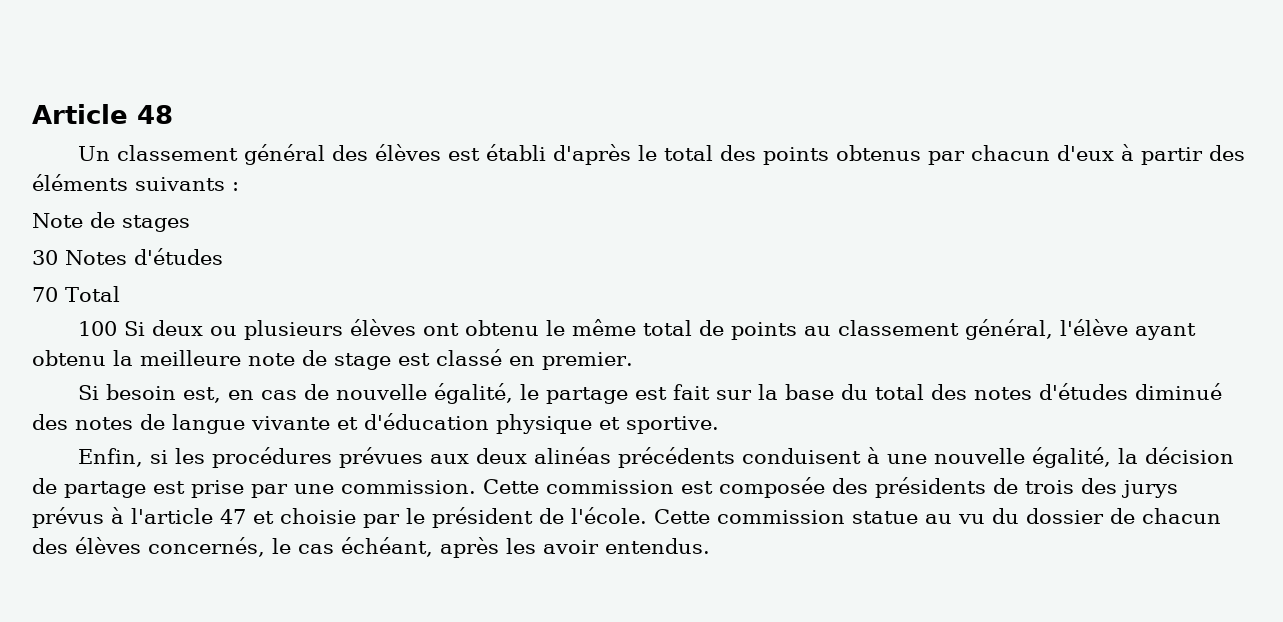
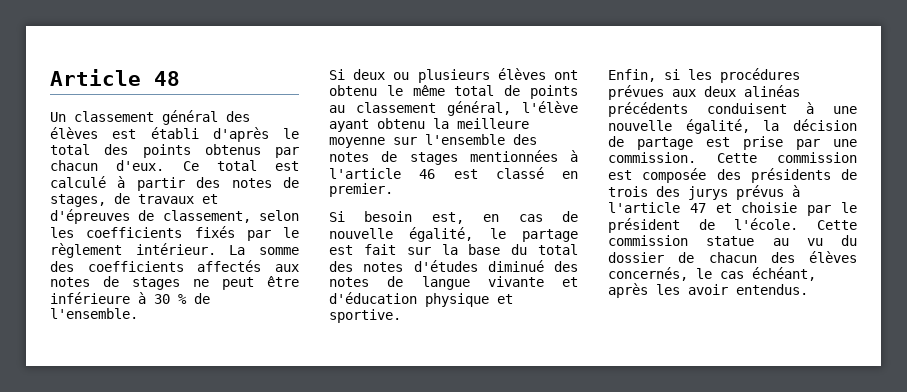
- Un classement général des élèves est établi d'après le total des points obtenus par chacun d'eux à partir des éléments suivants :
- Note de stages
- 30 Notes d'études
- 70 Total
- 100 Si deux ou plusieurs élèves ont obtenu le même total de points au classement général, l'élève ayant obtenu la meilleure note de stage est classé en premier.
+ Un classement général des élèves est établi d'après le total des points obtenus par chacun d'eux. Ce total est calculé à partir des notes de stages, de travaux et d'épreuves de classement, selon les coefficients fixés par le règlement intérieur. La somme des coefficients affectés aux notes de stages ne peut être inférieure à 30 % de l'ensemble.
+ Si deux ou plusieurs élèves ont obtenu le même total de points au classement général, l'élève ayant obtenu la meilleure moyenne sur l'ensemble des notes de stages mentionnées à l'article 46 est classé en premier.

